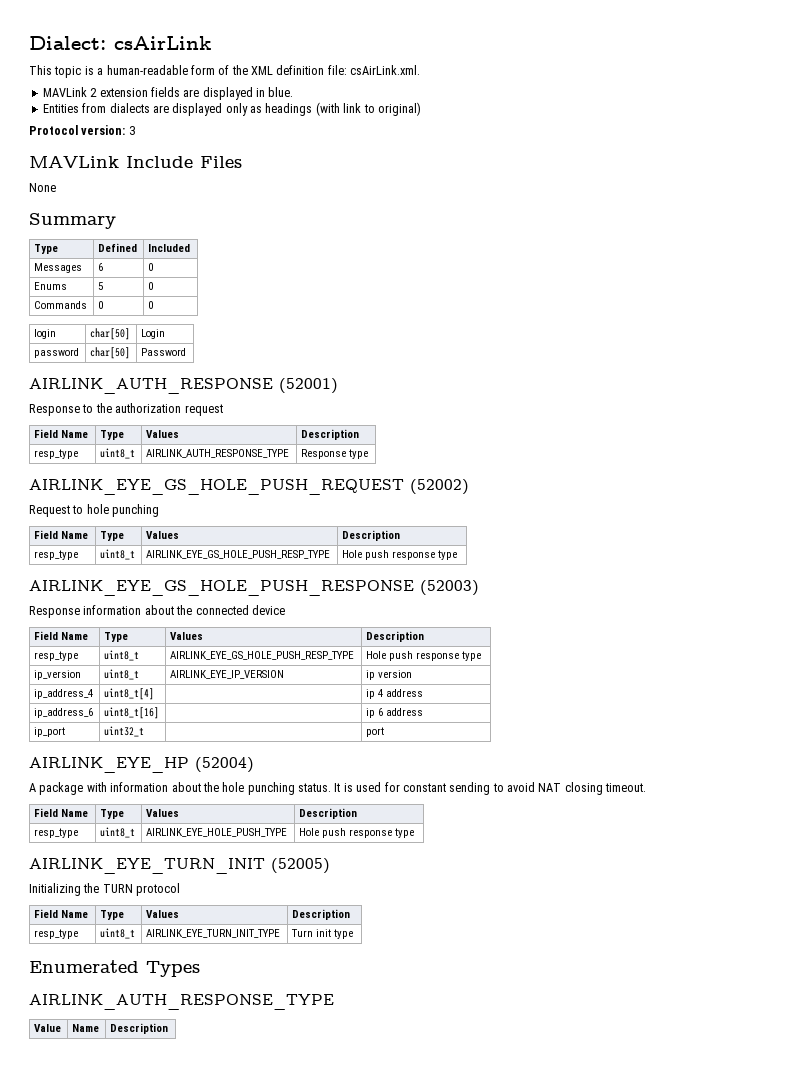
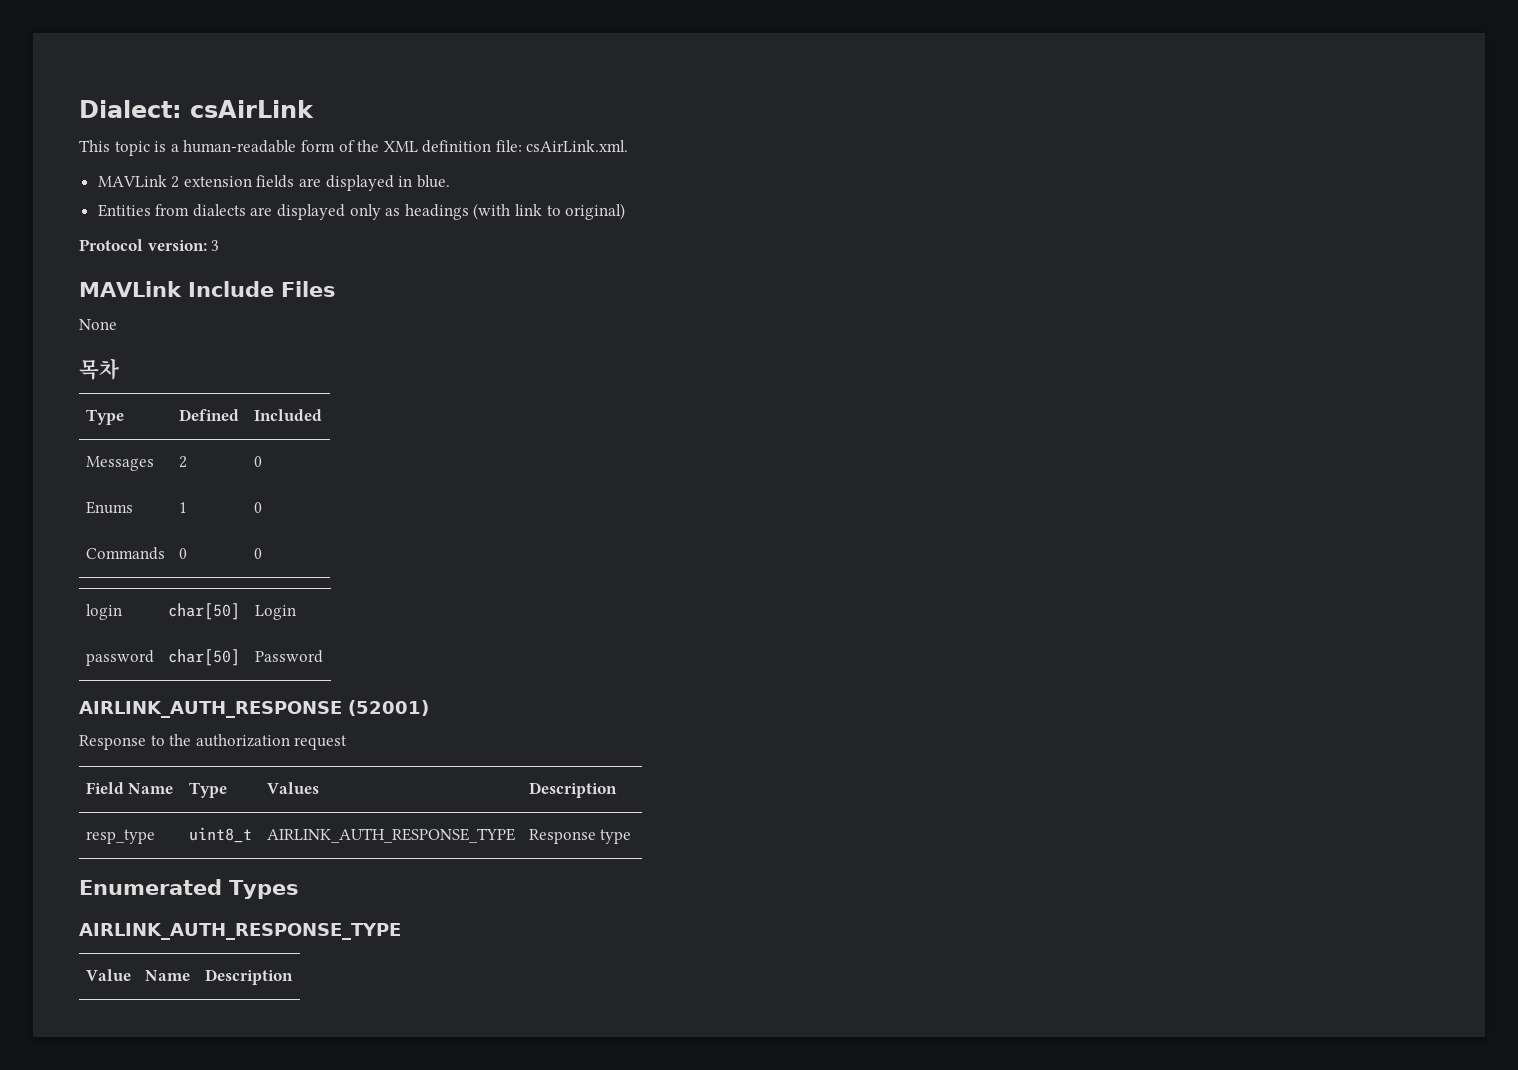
- Summary
+ 목차
- Messages | 6 | 0
+ Messages | 2 | 0
- Enums | 5 | 0
+ Enums | 1 | 0
- AIRLINK_EYE_GS_HOLE_PUSH_REQUEST (52002)
- Request to hole punching
- Field Name | Type | Values | Description
- resp_type | uint8_t | AIRLINK_EYE_GS_HOLE_PUSH_RESP_TYPE | Hole push response type
- AIRLINK_EYE_GS_HOLE_PUSH_RESPONSE (52003)
- Response information about the connected device
- Field Name | Type | Values | Description
- resp_type | uint8_t | AIRLINK_EYE_GS_HOLE_PUSH_RESP_TYPE | Hole push response type
- ip_version | uint8_t | AIRLINK_EYE_IP_VERSION | ip version
- ip_address_4 | uint8_t[4] | | ip 4 address
- ip_address_6 | uint8_t[16] | | ip 6 address
- ip_port | uint32_t | | port
- AIRLINK_EYE_HP (52004)
- A package with information about the hole punching status. It is used for constant sending to avoid NAT closing timeout.
- Field Name | Type | Values | Description
- resp_type | uint8_t | AIRLINK_EYE_HOLE_PUSH_TYPE | Hole push response type
- AIRLINK_EYE_TURN_INIT (52005)
- Initializing the TURN protocol
- Field Name | Type | Values | Description
- resp_type | uint8_t | AIRLINK_EYE_TURN_INIT_TYPE | Turn init type

